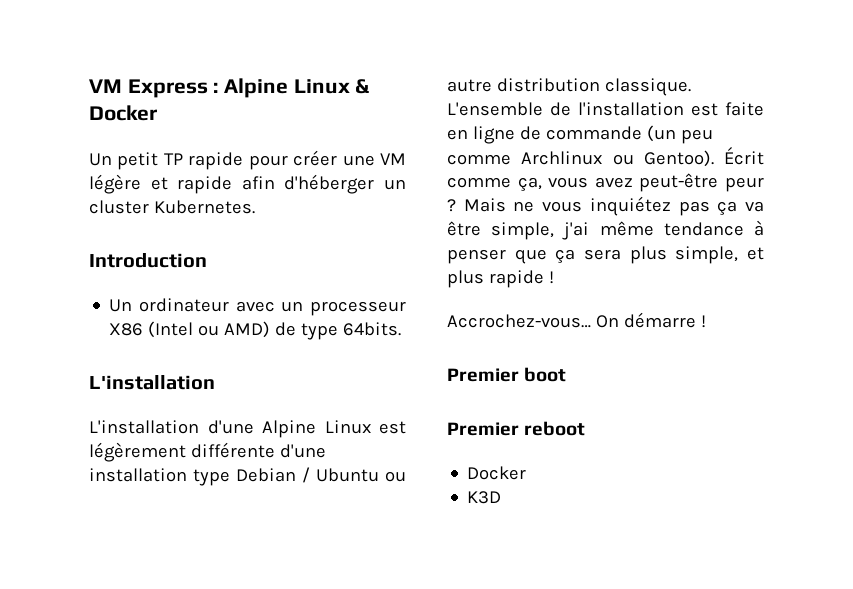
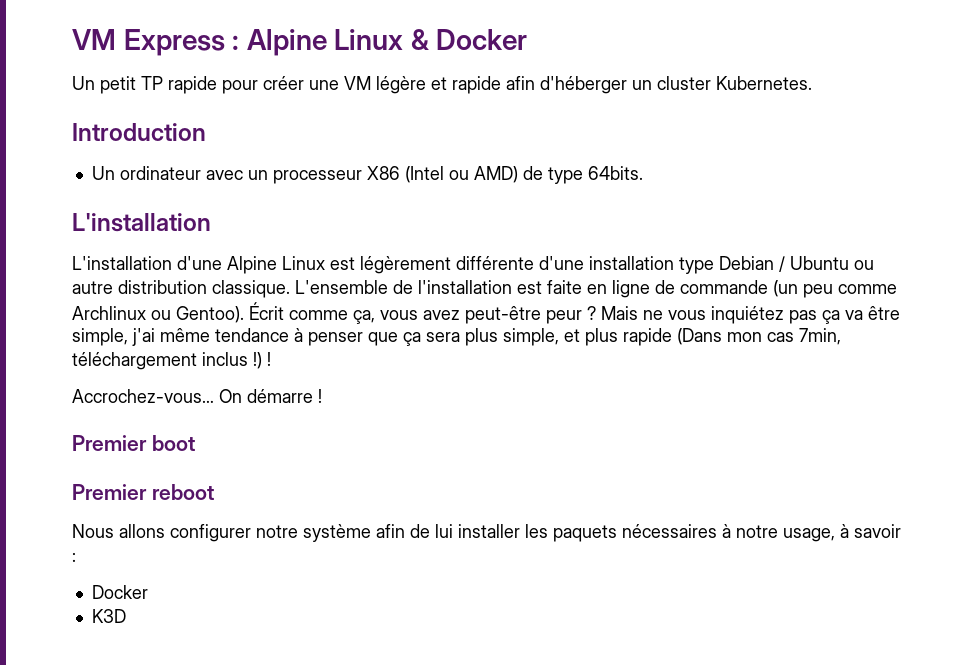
- Mais ne vous inquiétez pas ça va être simple, j'ai même tendance à penser que ça sera plus simple, et plus rapide !
+ Mais ne vous inquiétez pas ça va être simple, j'ai même tendance à penser que ça sera plus simple, et plus rapide (Dans mon cas 7min, téléchargement inclus !) !
+ Nous allons configurer notre système afin de lui installer les paquets nécessaires à notre usage, à savoir :

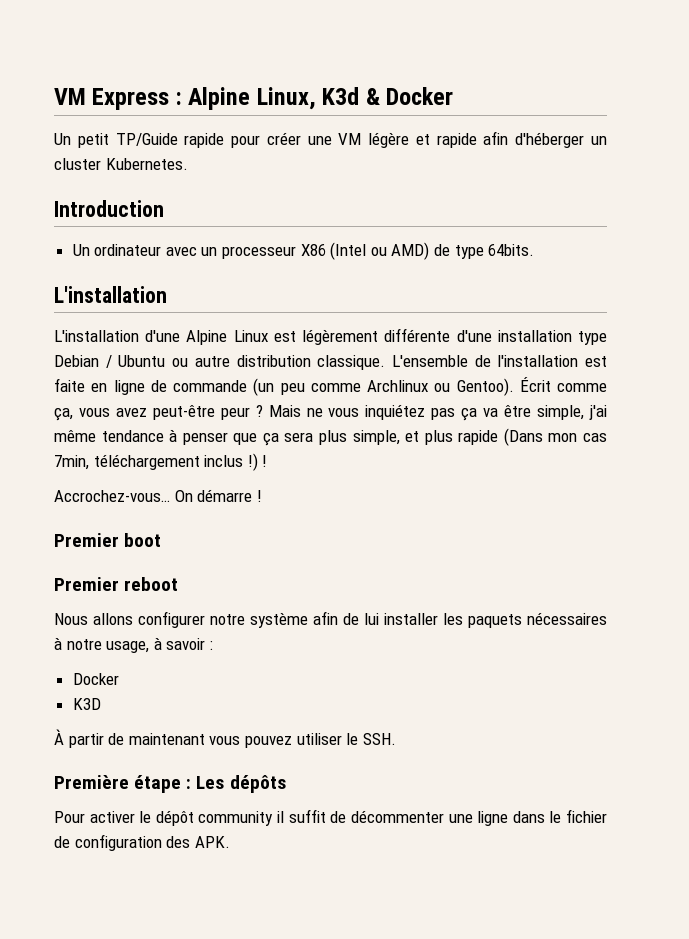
- VM Express : Alpine Linux & Docker
+ VM Express : Alpine Linux, K3d & Docker
- Un petit TP rapide pour créer une VM légère et rapide afin d'héberger un cluster Kubernetes.
+ Un petit TP/Guide rapide pour créer une VM légère et rapide afin d'héberger un cluster Kubernetes.
+ À partir de maintenant vous pouvez utiliser le SSH.
+ Première étape : Les dépôts
+ Pour activer le dépôt community il suffit de décommenter une ligne dans le fichier de configuration des APK.

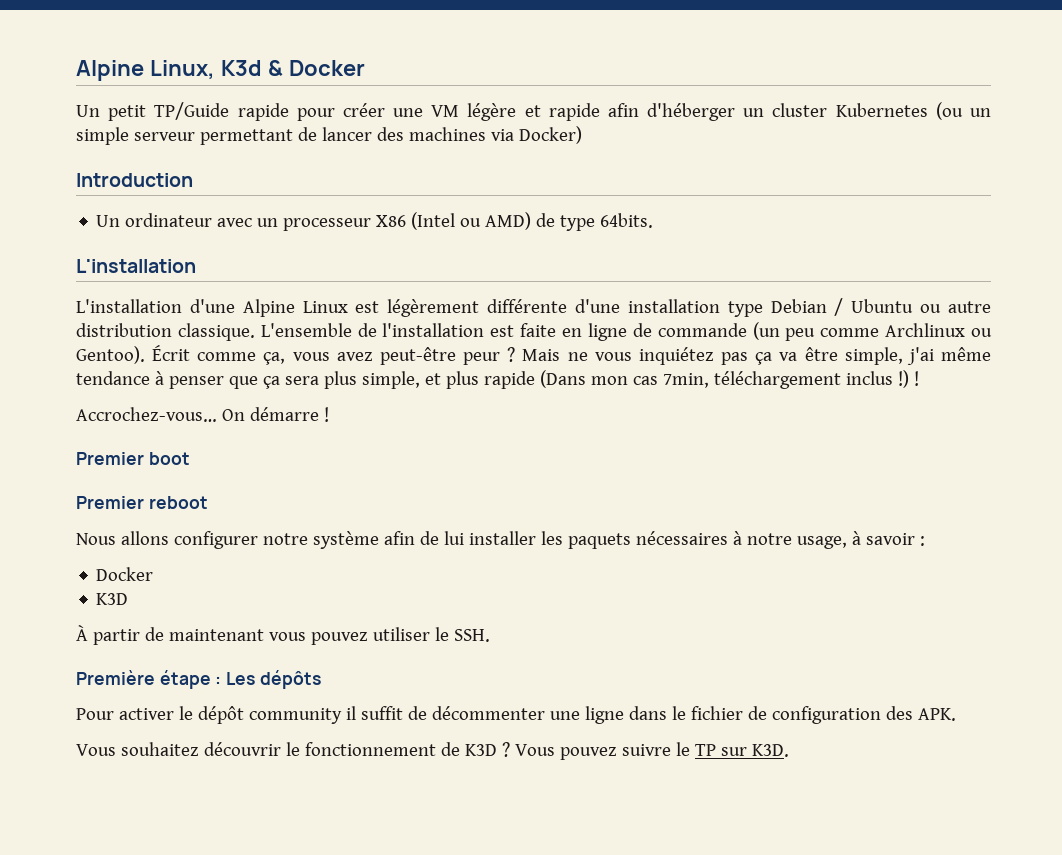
- VM Express : Alpine Linux, K3d & Docker
+ Alpine Linux, K3d & Docker
- Un petit TP/Guide rapide pour créer une VM légère et rapide afin d'héberger un cluster Kubernetes.
+ Un petit TP/Guide rapide pour créer une VM légère et rapide afin d'héberger un cluster Kubernetes (ou un simple serveur permettant de lancer des machines via Docker)
+ Vous souhaitez découvrir le fonctionnement de K3D ? Vous pouvez suivre le TP sur K3D.

